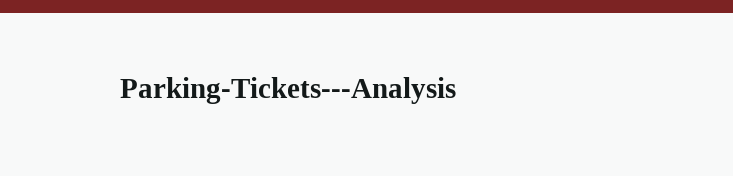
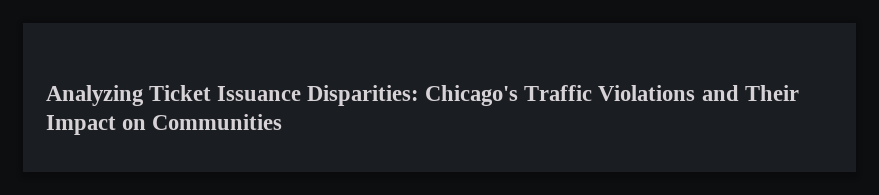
- Parking-Tickets---Analysis
+ Analyzing Ticket Issuance Disparities: Chicago's Traffic Violations and Their Impact on Communities

